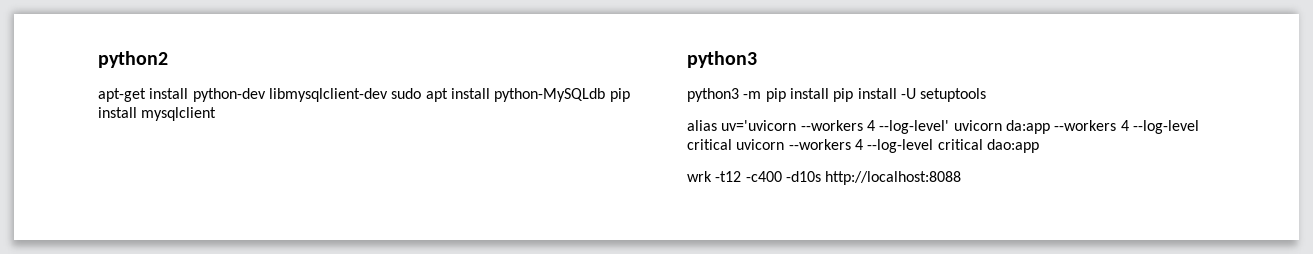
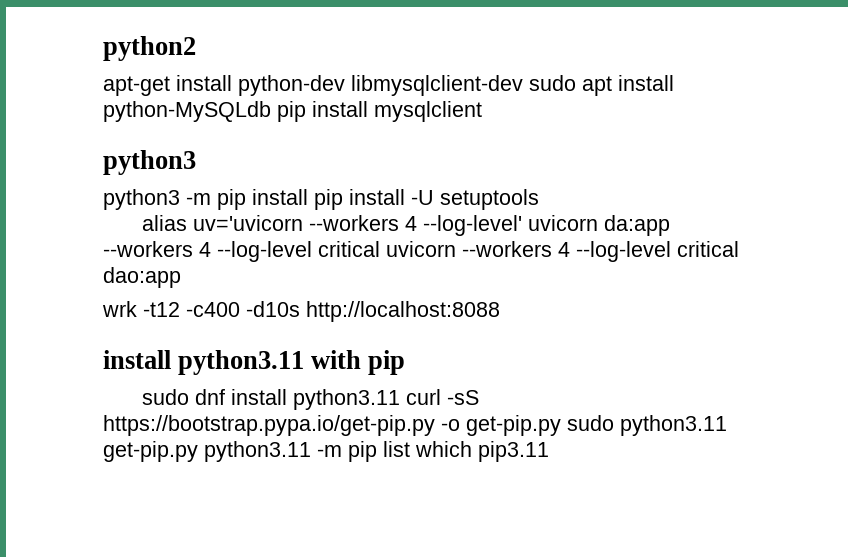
+ install python3.11 with pip
+ sudo dnf install python3.11 curl -sS https://bootstrap.pypa.io/get-pip.py -o get-pip.py sudo python3.11 get-pip.py python3.11 -m pip list which pip3.11

